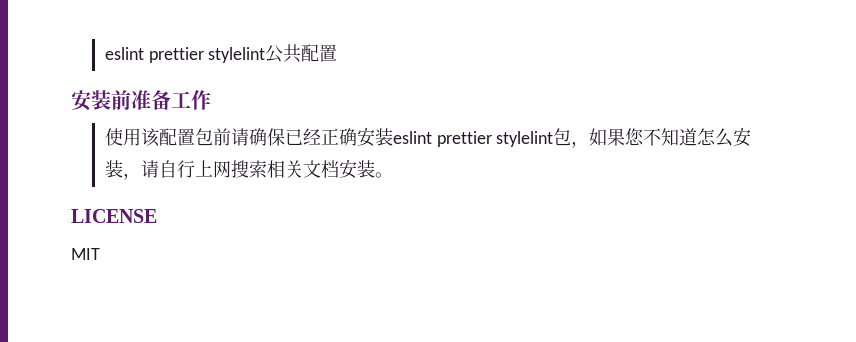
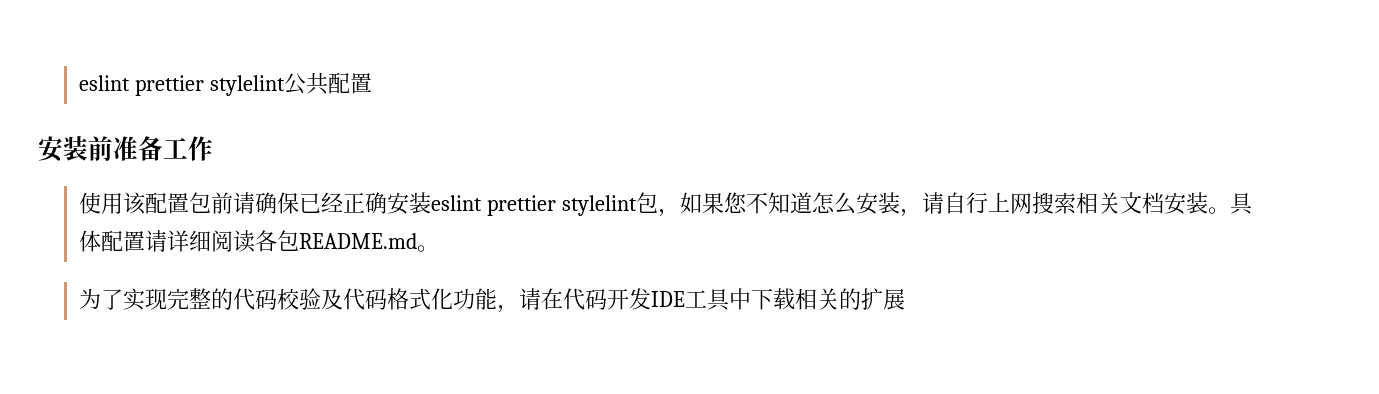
- 使用该配置包前请确保已经正确安装eslint prettier stylelint包，如果您不知道怎么安装，请自行上网搜索相关文档安装。
- LICENSE
- MIT
+ 使用该配置包前请确保已经正确安装eslint prettier stylelint包，如果您不知道怎么安装，请自行上网搜索相关文档安装。具体配置请详细阅读各包README.md。
+ 为了实现完整的代码校验及代码格式化功能，请在代码开发IDE工具中下载相关的扩展

